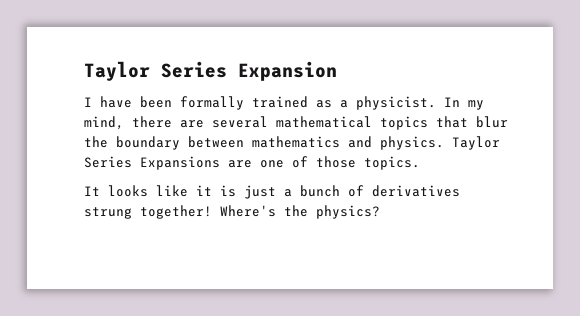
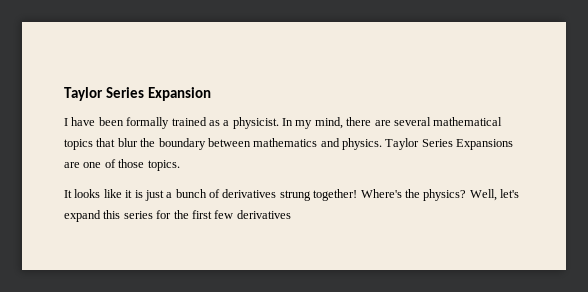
+ Well, let's expand this series for the first few derivatives

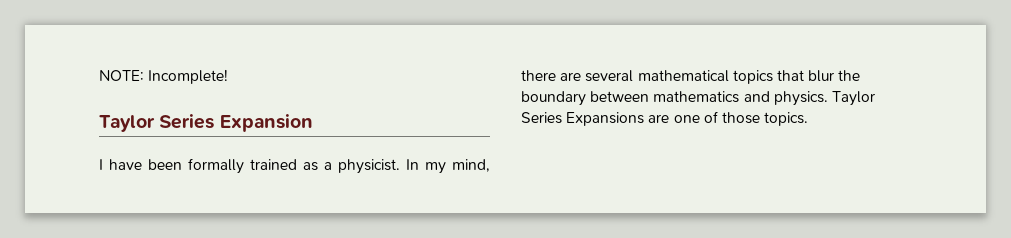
+ NOTE: Incomplete!
- It looks like it is just a bunch of derivatives strung together! Where's the physics? Well, let's expand this series for the first few derivatives

